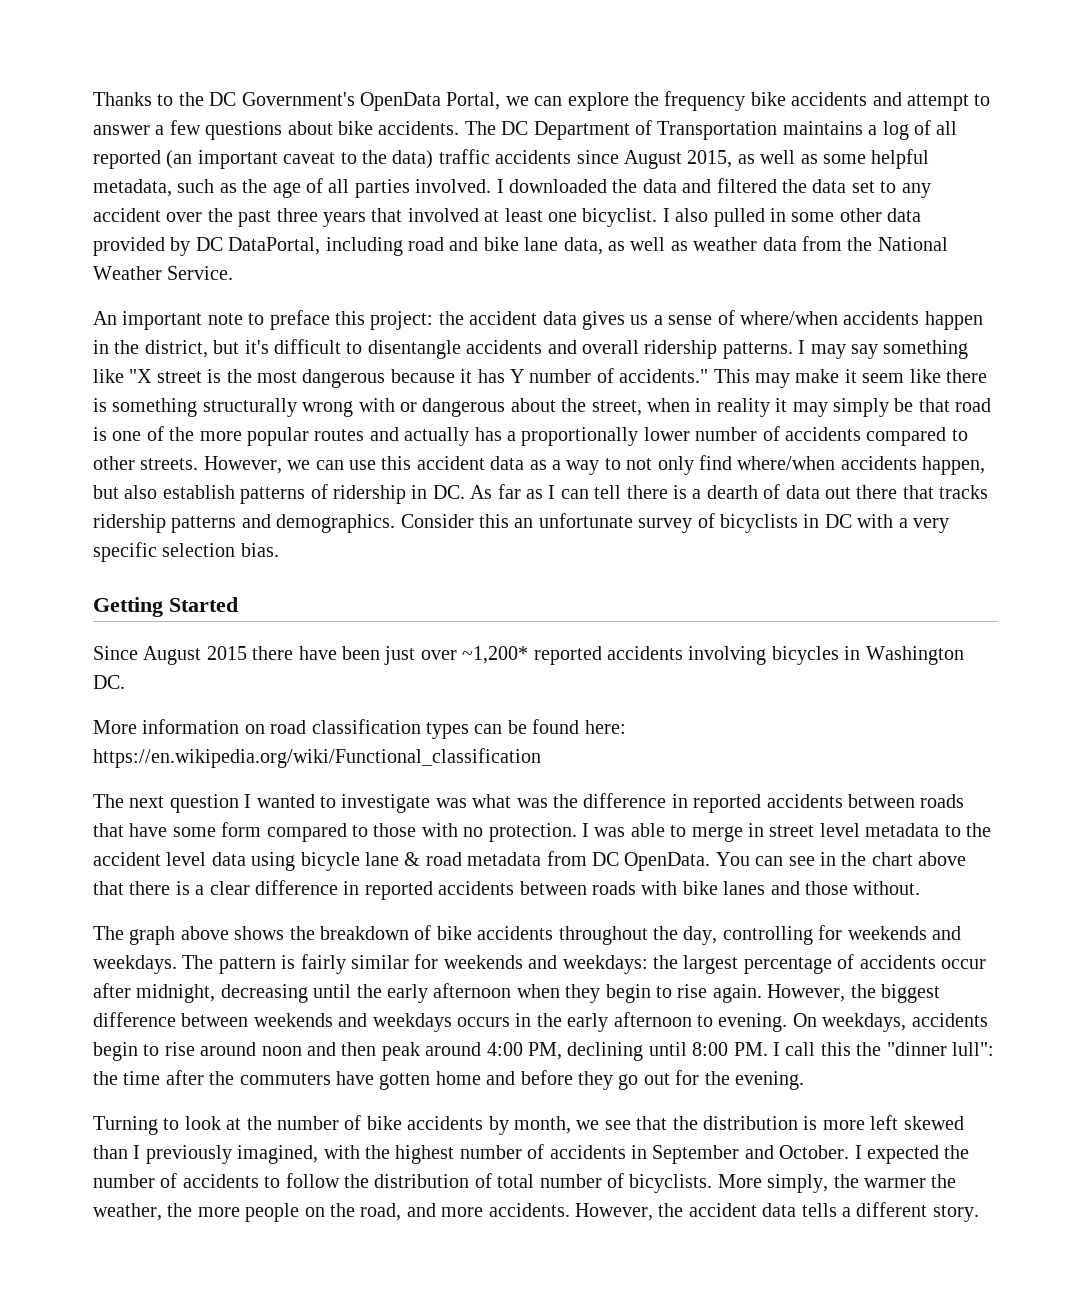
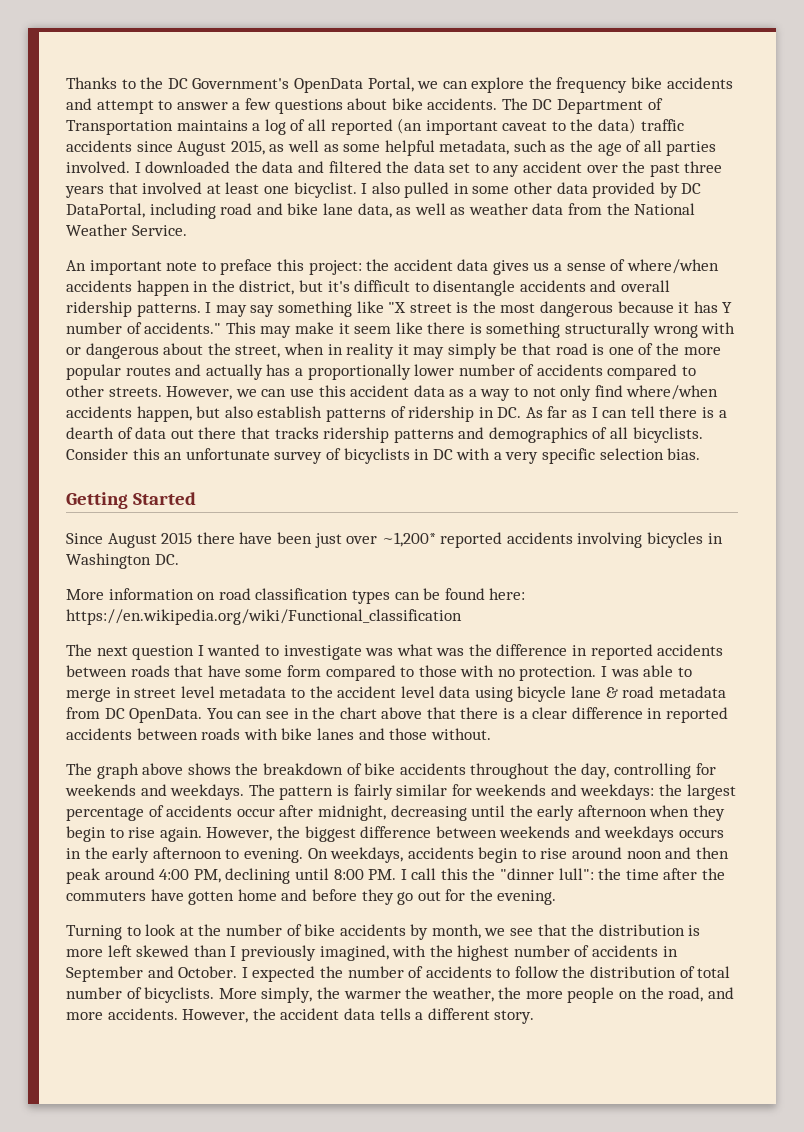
- However, we can use this accident data as a way to not only find where/when accidents happen, but also establish patterns of ridership in DC. As far as I can tell there is a dearth of data out there that tracks ridership patterns and demographics.
+ However, we can use this accident data as a way to not only find where/when accidents happen, but also establish patterns of ridership in DC. As far as I can tell there is a dearth of data out there that tracks ridership patterns and demographics of all bicyclists.

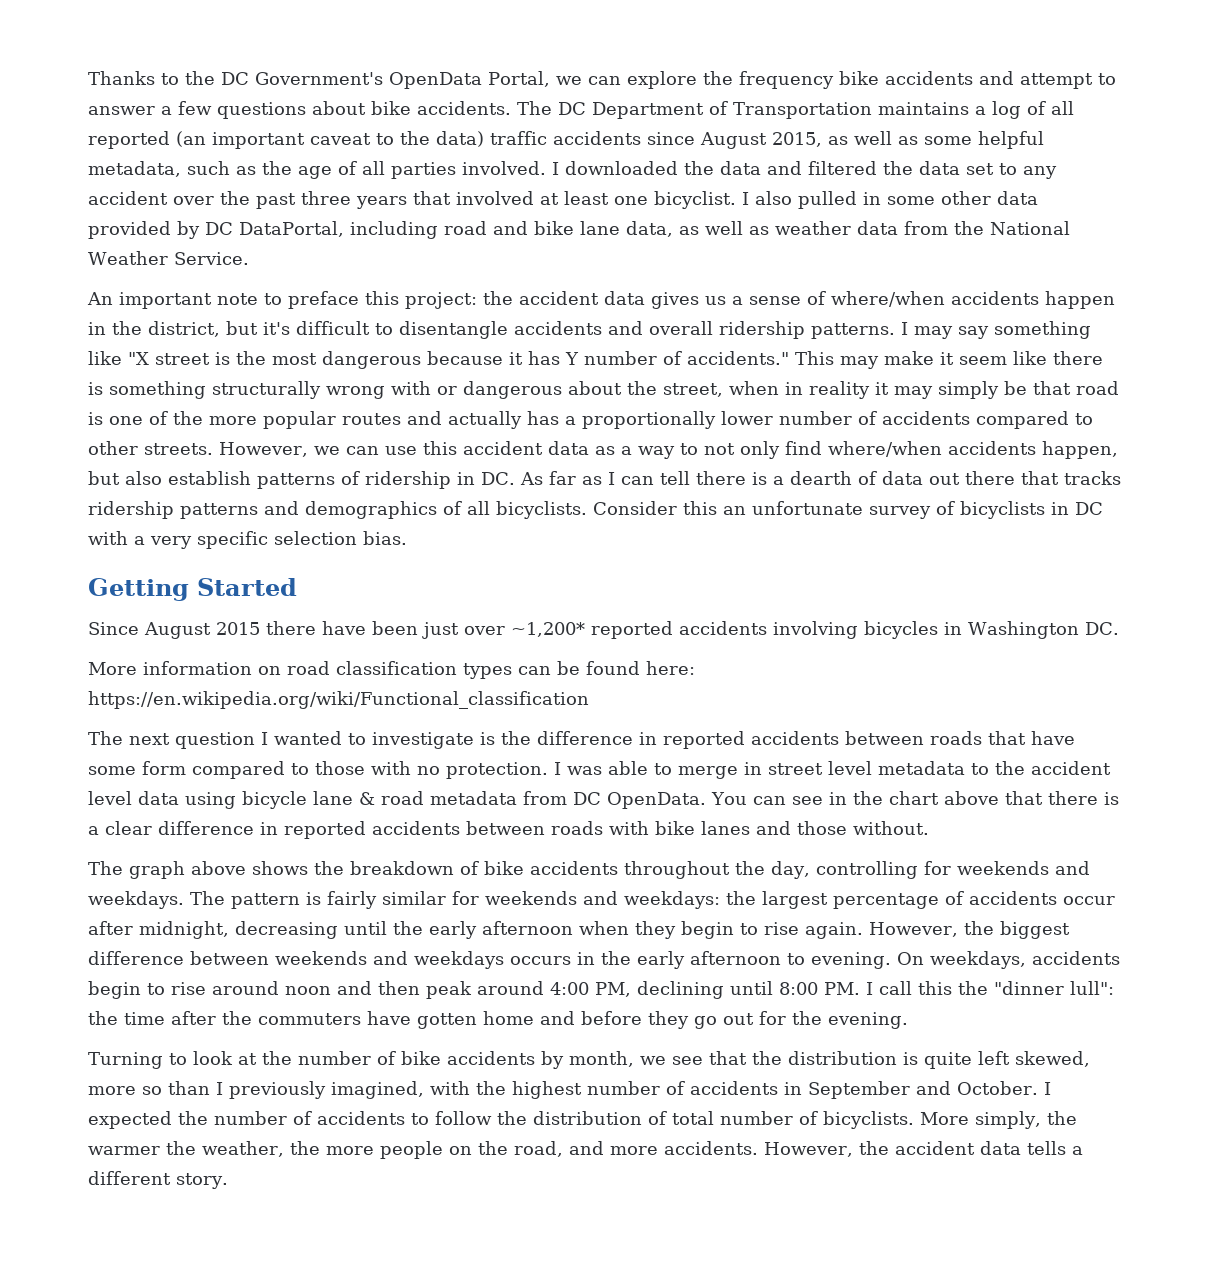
- The next question I wanted to investigate was what was the difference in reported accidents between roads that have some form compared to those with no protection.
+ The next question I wanted to investigate is the difference in reported accidents between roads that have some form compared to those with no protection.
- Turning to look at the number of bike accidents by month, we see that the distribution is more left skewed than I previously imagined, with the highest number of accidents in September and October.
+ Turning to look at the number of bike accidents by month, we see that the distribution is quite left skewed, more so than I previously imagined, with the highest number of accidents in September and October.

